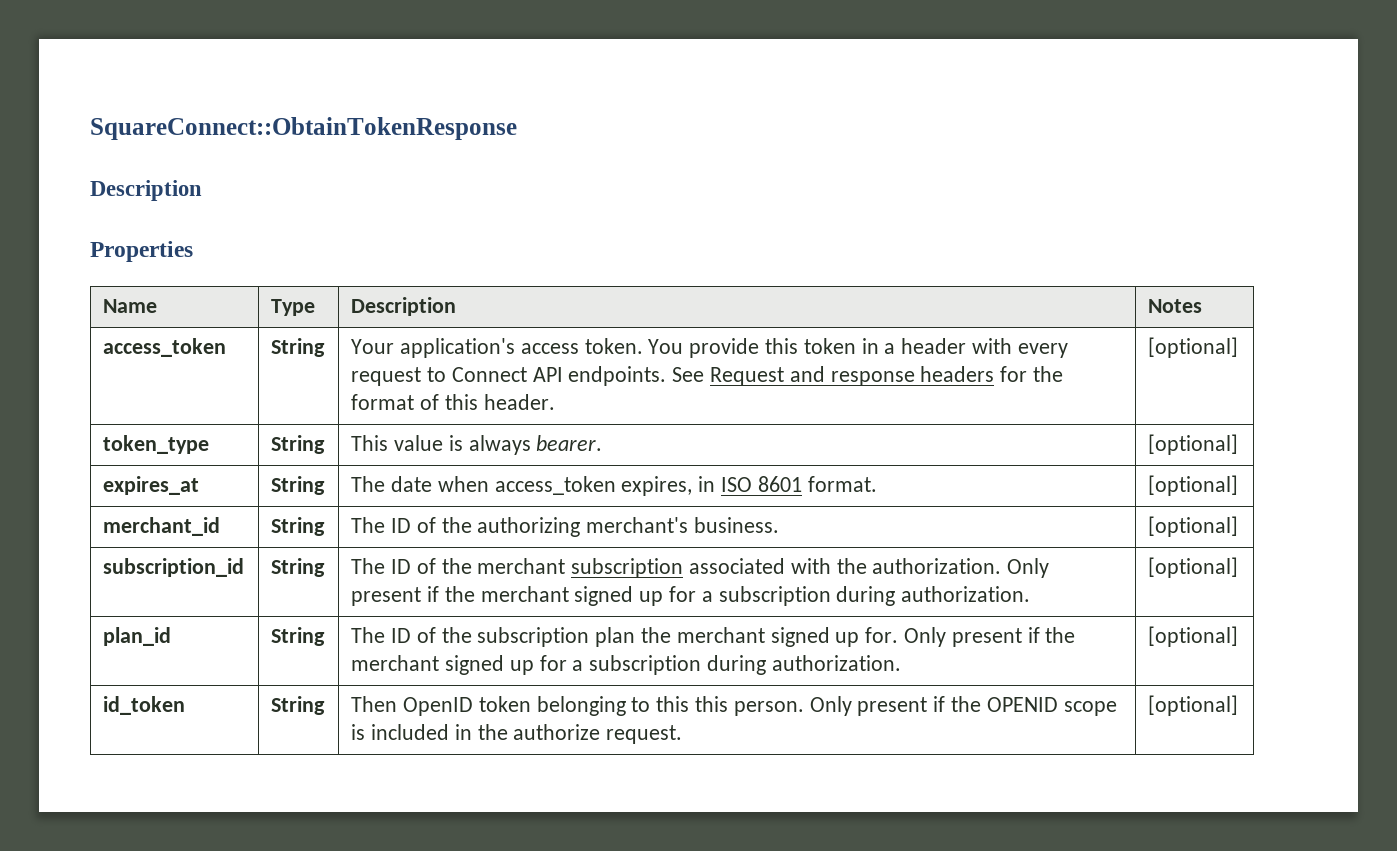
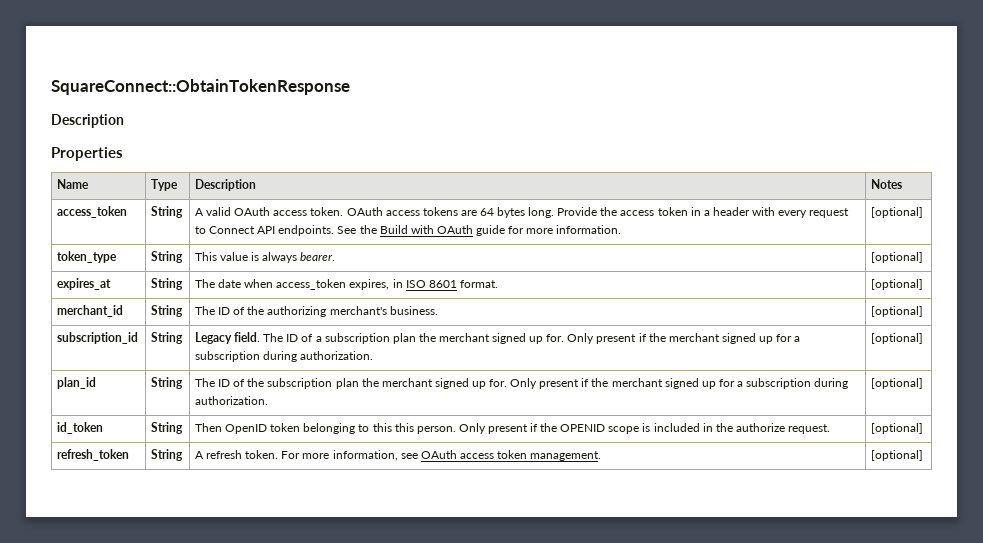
- access_token | String | Your application's access token. You provide this token in a header with every request to Connect API endpoints. See Request and response headers for the format of this header. | [optional]
+ access_token | String | A valid OAuth access token. OAuth access tokens are 64 bytes long. Provide the access token in a header with every request to Connect API endpoints. See the Build with OAuth guide for more information. | [optional]
- subscription_id | String | The ID of the merchant subscription associated with the authorization. Only present if the merchant signed up for a subscription during authorization. | [optional]
+ subscription_id | String | Legacy field. The ID of a subscription plan the merchant signed up for. Only present if the merchant signed up for a subscription during authorization. | [optional]
+ refresh_token | String | A refresh token. For more information, see OAuth access token management. | [optional]

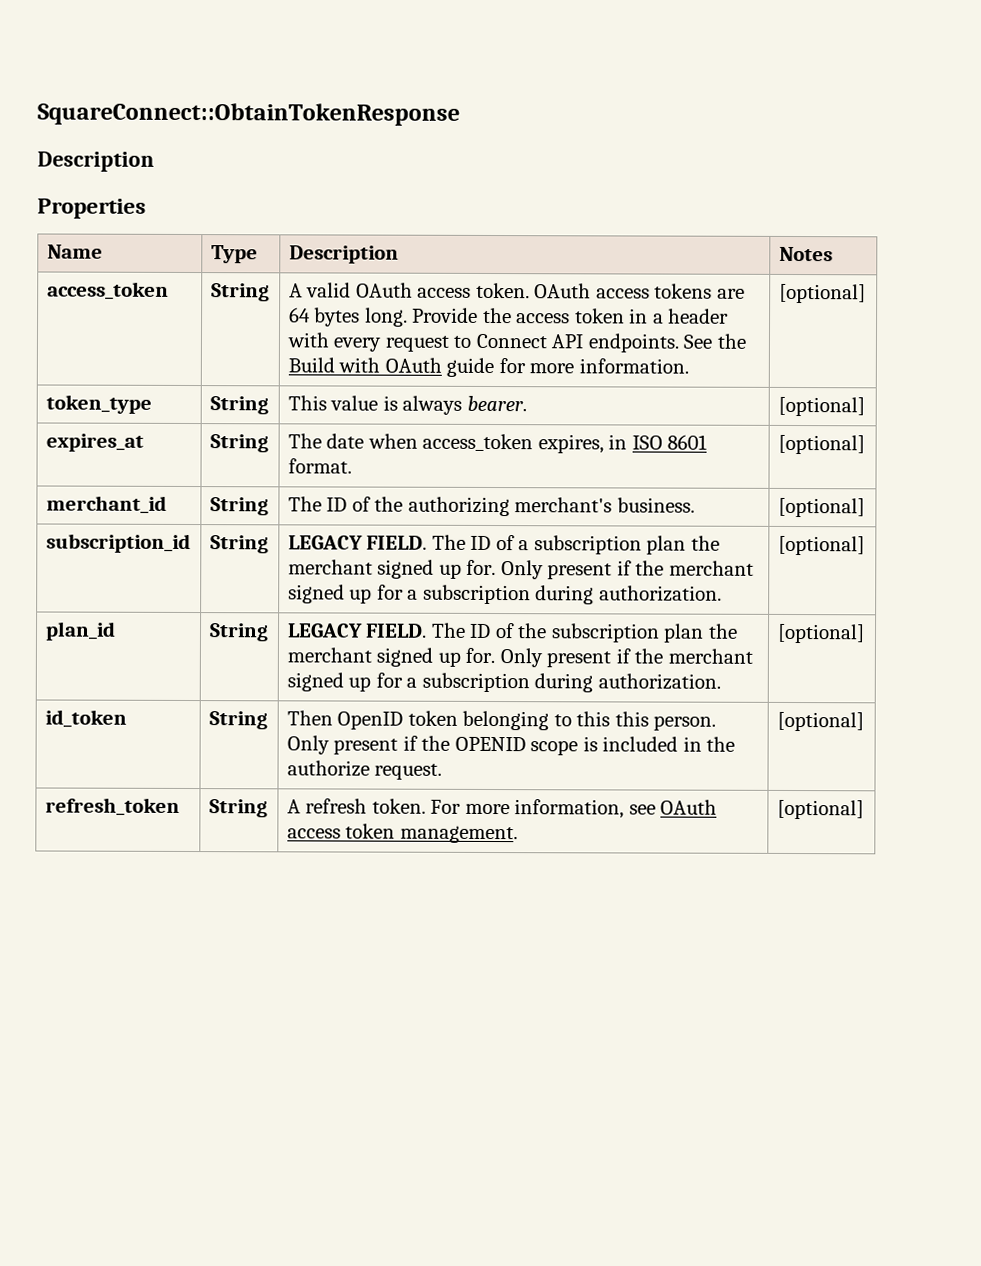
- subscription_id | String | Legacy field. The ID of a subscription plan the merchant signed up for. Only present if the merchant signed up for a subscription during authorization. | [optional]
+ subscription_id | String | LEGACY FIELD. The ID of a subscription plan the merchant signed up for. Only present if the merchant signed up for a subscription during authorization. | [optional]
- plan_id | String | The ID of the subscription plan the merchant signed up for. Only present if the merchant signed up for a subscription during authorization. | [optional]
+ plan_id | String | LEGACY FIELD. The ID of the subscription plan the merchant signed up for. Only present if the merchant signed up for a subscription during authorization. | [optional]

